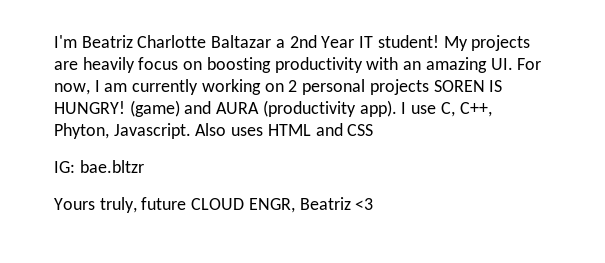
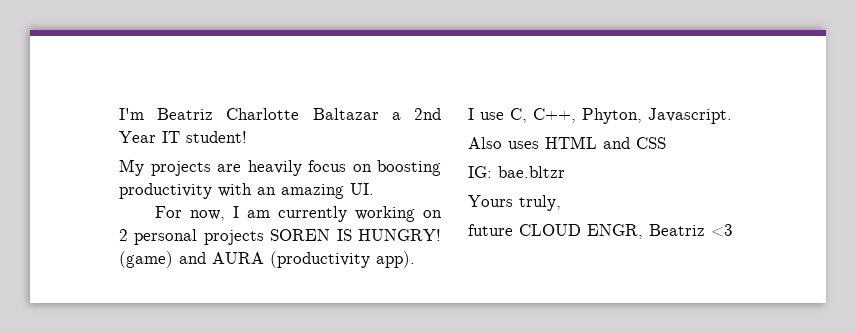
- I'm Beatriz Charlotte Baltazar a 2nd Year IT student! My projects are heavily focus on boosting productivity with an amazing UI. For now, I am currently working on 2 personal projects SOREN IS HUNGRY!
+ I'm Beatriz Charlotte Baltazar a 2nd Year IT student!
+ My projects are heavily focus on boosting productivity with an amazing UI.
+ For now, I am currently working on 2 personal projects SOREN IS HUNGRY!
- (game) and AURA (productivity app). I use C, C++, Phyton, Javascript. Also uses HTML and CSS
+ (game) and AURA (productivity app).
+ I use C, C++, Phyton, Javascript.
+ Also uses HTML and CSS
- Yours truly, future CLOUD ENGR, Beatriz <3
+ Yours truly,
+ future CLOUD ENGR, Beatriz <3

